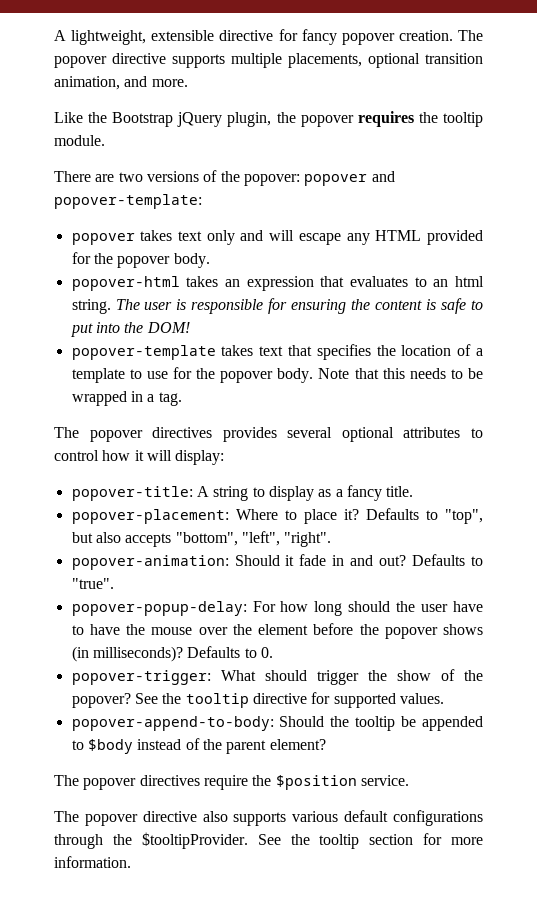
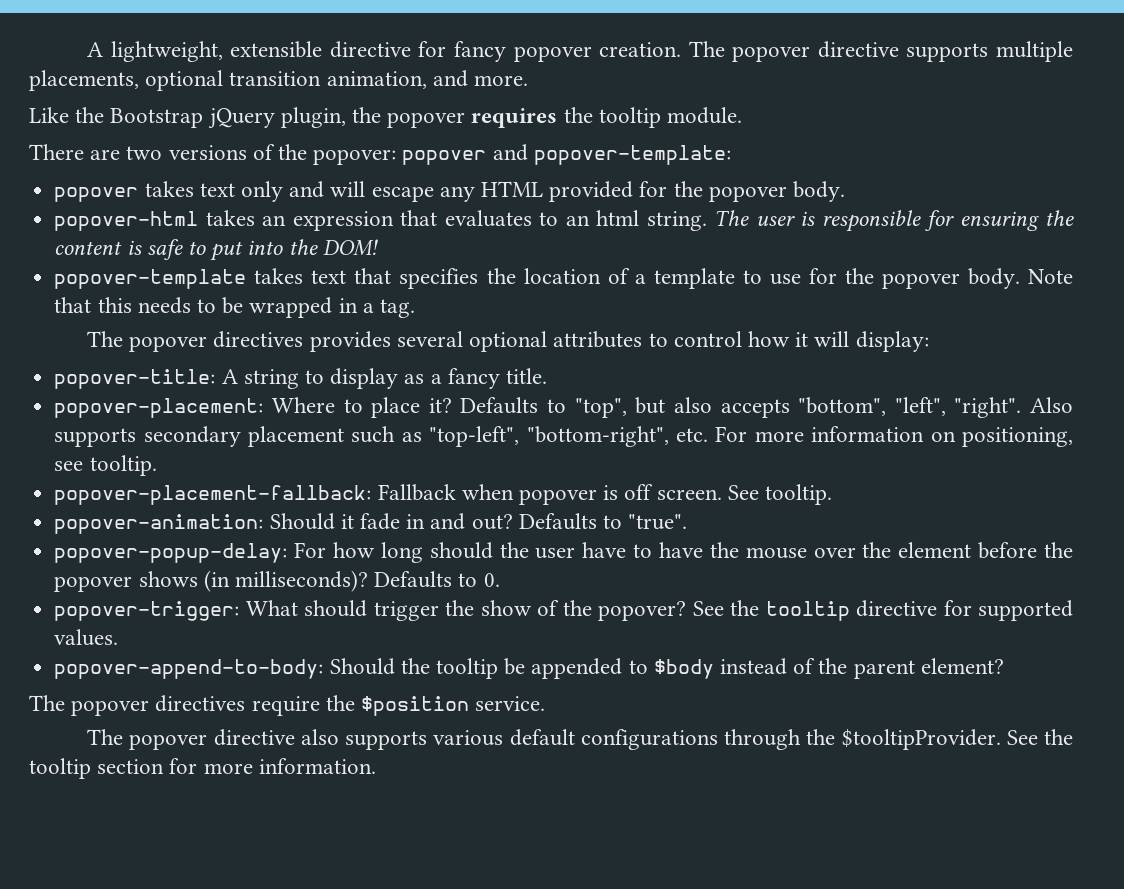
+ Also supports secondary placement such as "top-left", "bottom-right", etc. For more information on positioning, see tooltip.
+ popover-placement-fallback: Fallback when popover is off screen. See tooltip.

